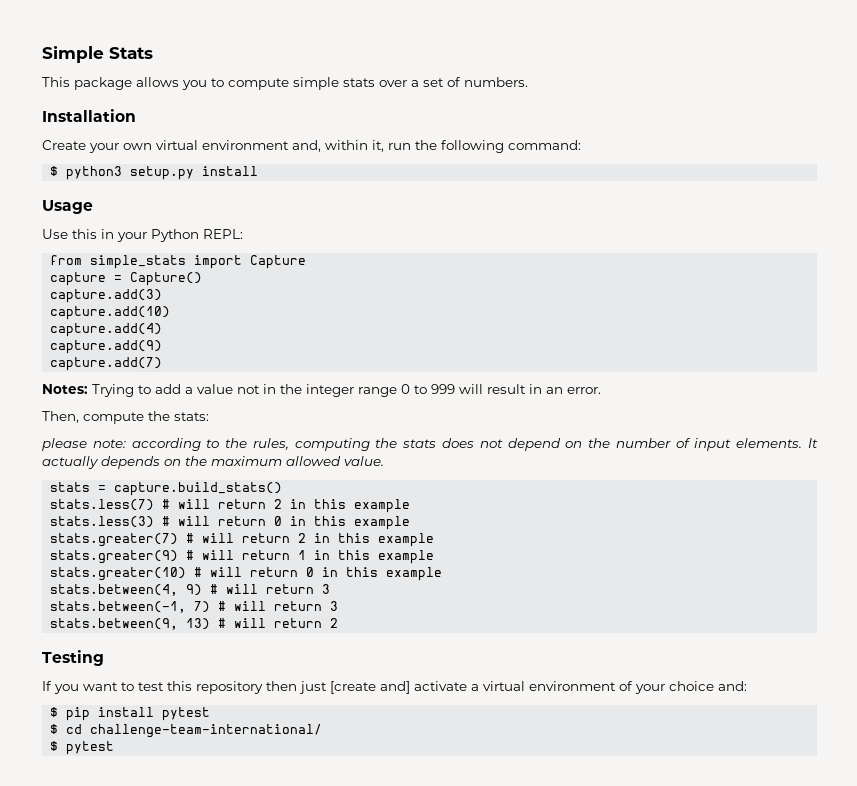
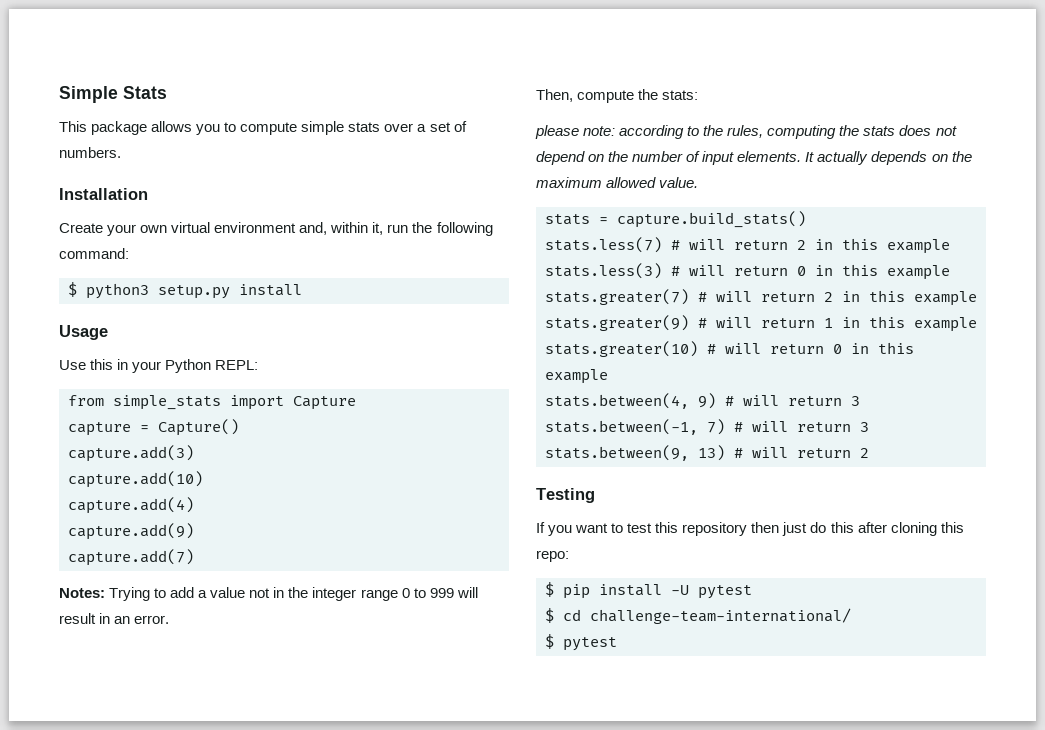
- If you want to test this repository then just [create and] activate a virtual environment of your choice and:
+ If you want to test this repository then just do this after cloning this repo:
- $ pip install pytest
+ $ pip install -U pytest

